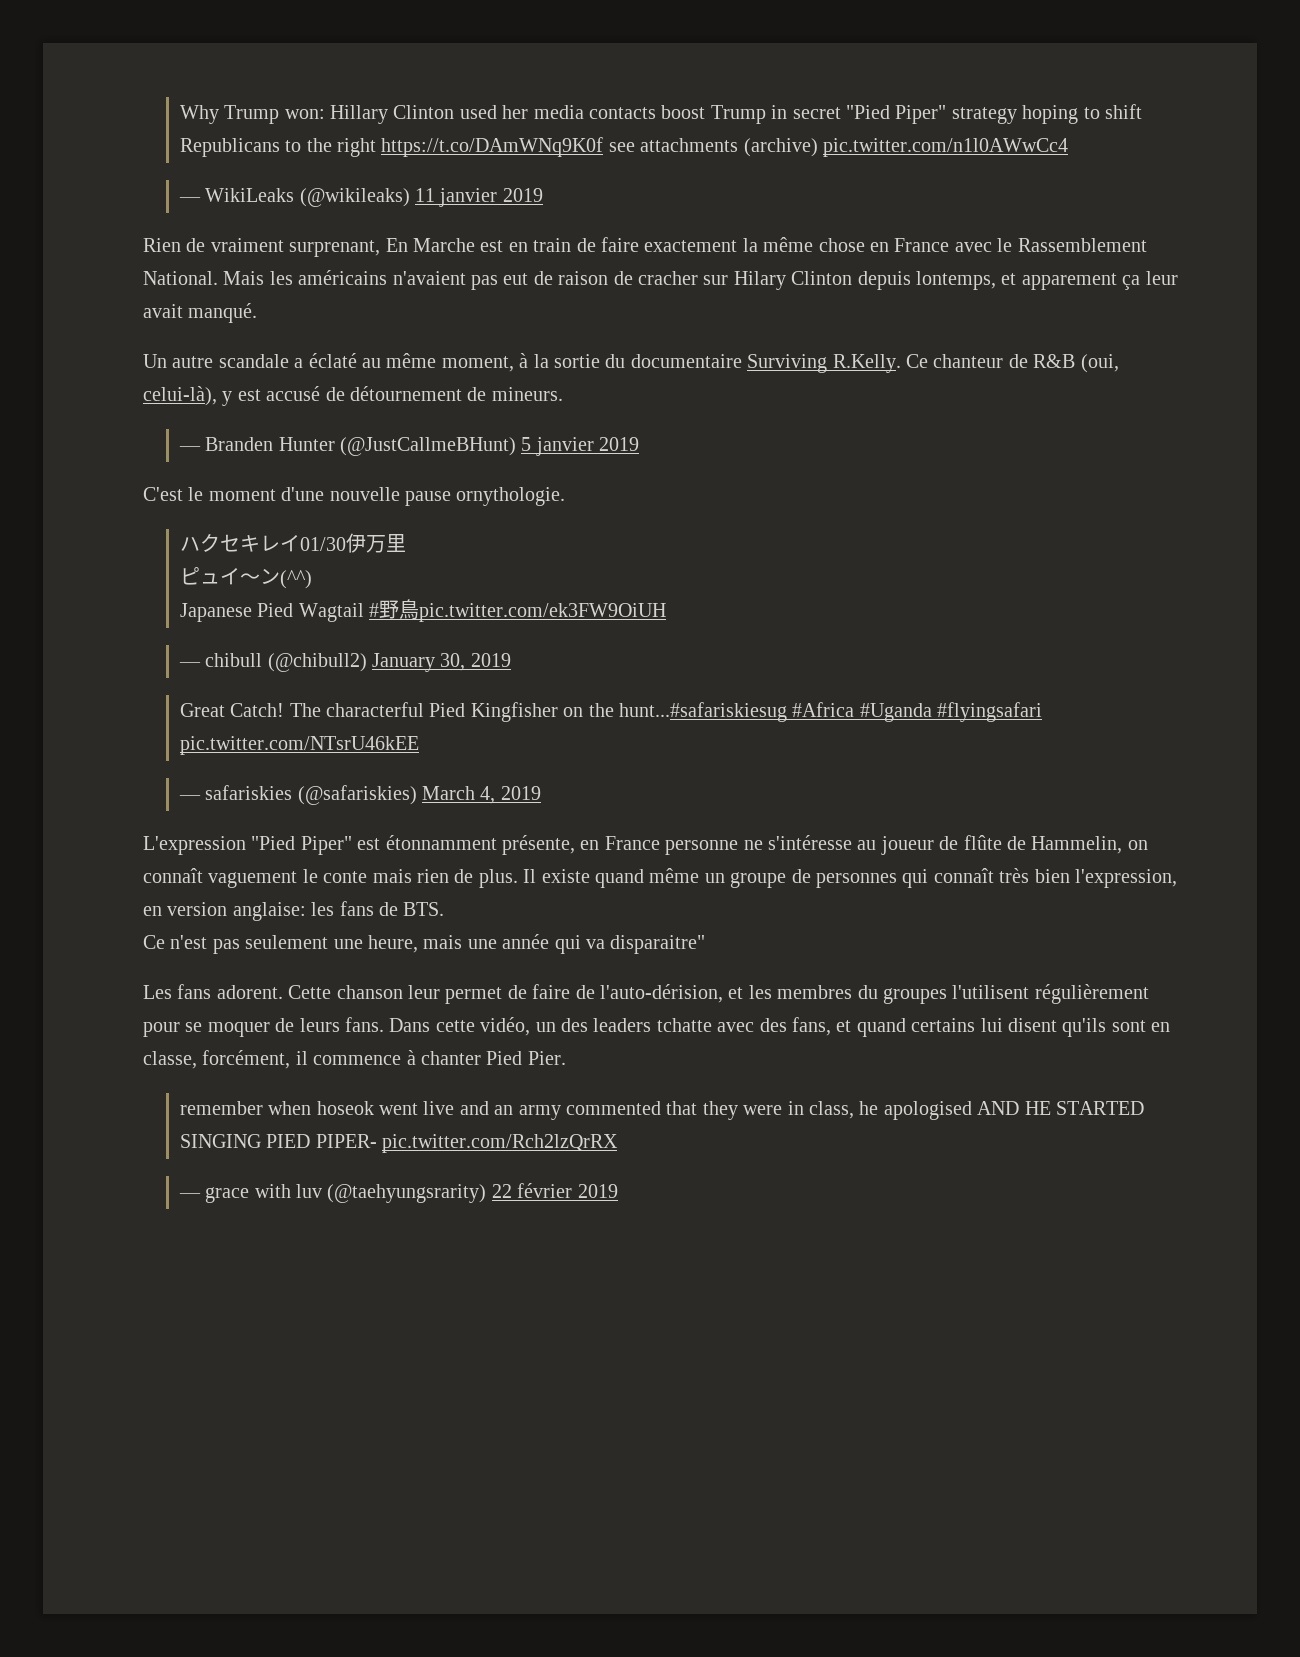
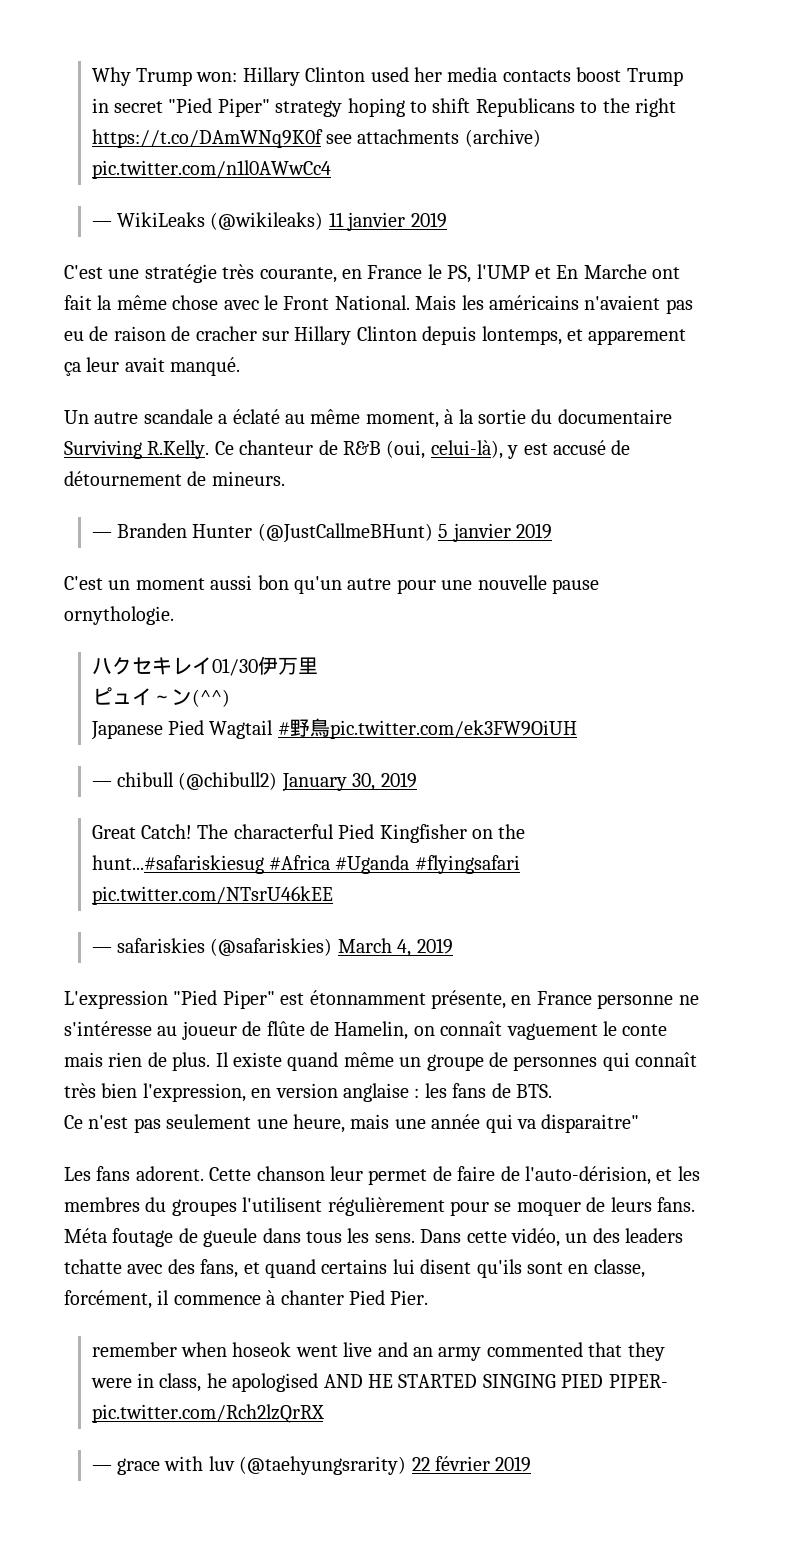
- Rien de vraiment surprenant, En Marche est en train de faire exactement la même chose en France avec le Rassemblement National.
+ C'est une stratégie très courante, en France le PS, l'UMP et En Marche ont fait la même chose avec le Front National.
- Mais les américains n'avaient pas eut de raison de cracher sur Hilary Clinton depuis lontemps, et apparement ça leur avait manqué.
+ Mais les américains n'avaient pas eu de raison de cracher sur Hillary Clinton depuis lontemps, et apparement ça leur avait manqué.
- C'est le moment d'une nouvelle pause ornythologie.
+ C'est un moment aussi bon qu'un autre pour une nouvelle pause ornythologie.
- L'expression "Pied Piper" est étonnamment présente, en France personne ne s'intéresse au joueur de flûte de Hammelin, on connaît vaguement le conte mais rien de plus.
+ L'expression "Pied Piper" est étonnamment présente, en France personne ne s'intéresse au joueur de flûte de Hamelin, on connaît vaguement le conte mais rien de plus.
- Il existe quand même un groupe de personnes qui connaît très bien l'expression, en version anglaise: les fans de BTS.
+ Il existe quand même un groupe de personnes qui connaît très bien l'expression, en version anglaise : les fans de BTS.
+ Méta foutage de gueule dans tous les sens.

